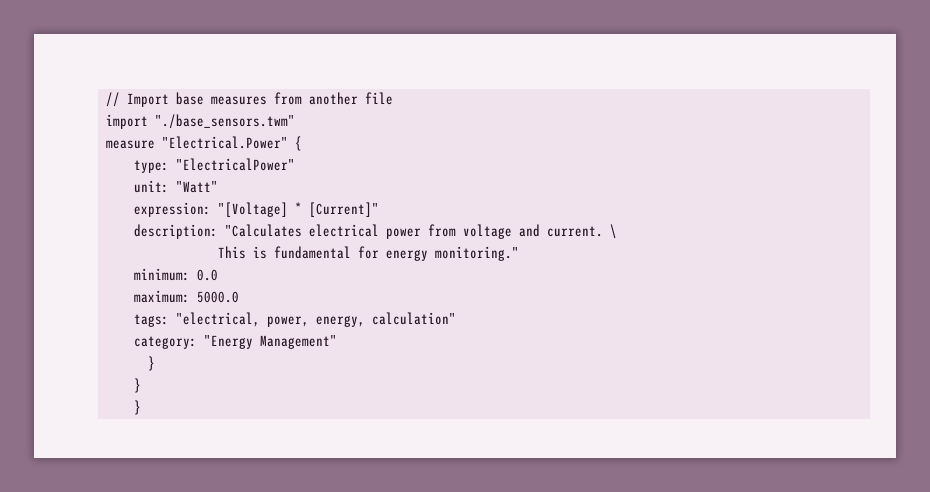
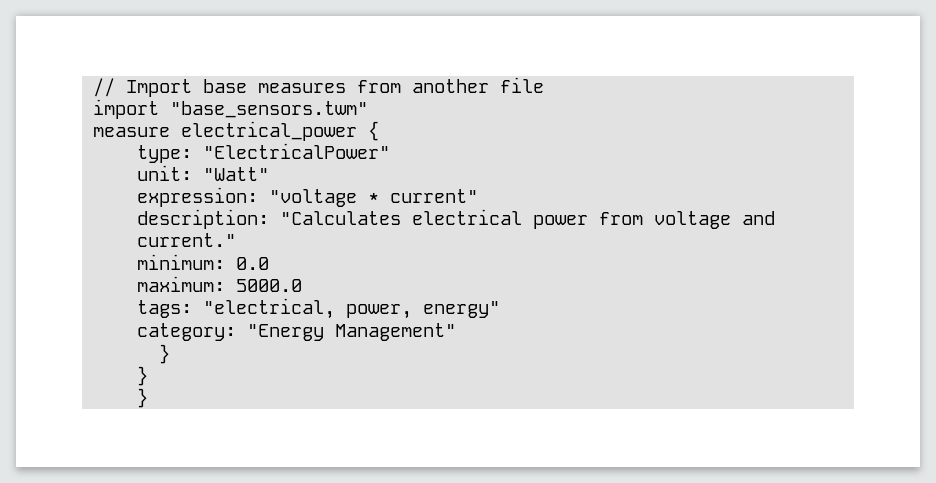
- import "./base_sensors.twm"
+ import "base_sensors.twm"
- measure "Electrical.Power" {
+ measure electrical_power {
- expression: "[Voltage] * [Current]"
+ expression: "voltage * current"
- description: "Calculates electrical power from voltage and current. \
- This is fundamental for energy monitoring."
+ description: "Calculates electrical power from voltage and current."
- tags: "electrical, power, energy, calculation"
+ tags: "electrical, power, energy"

